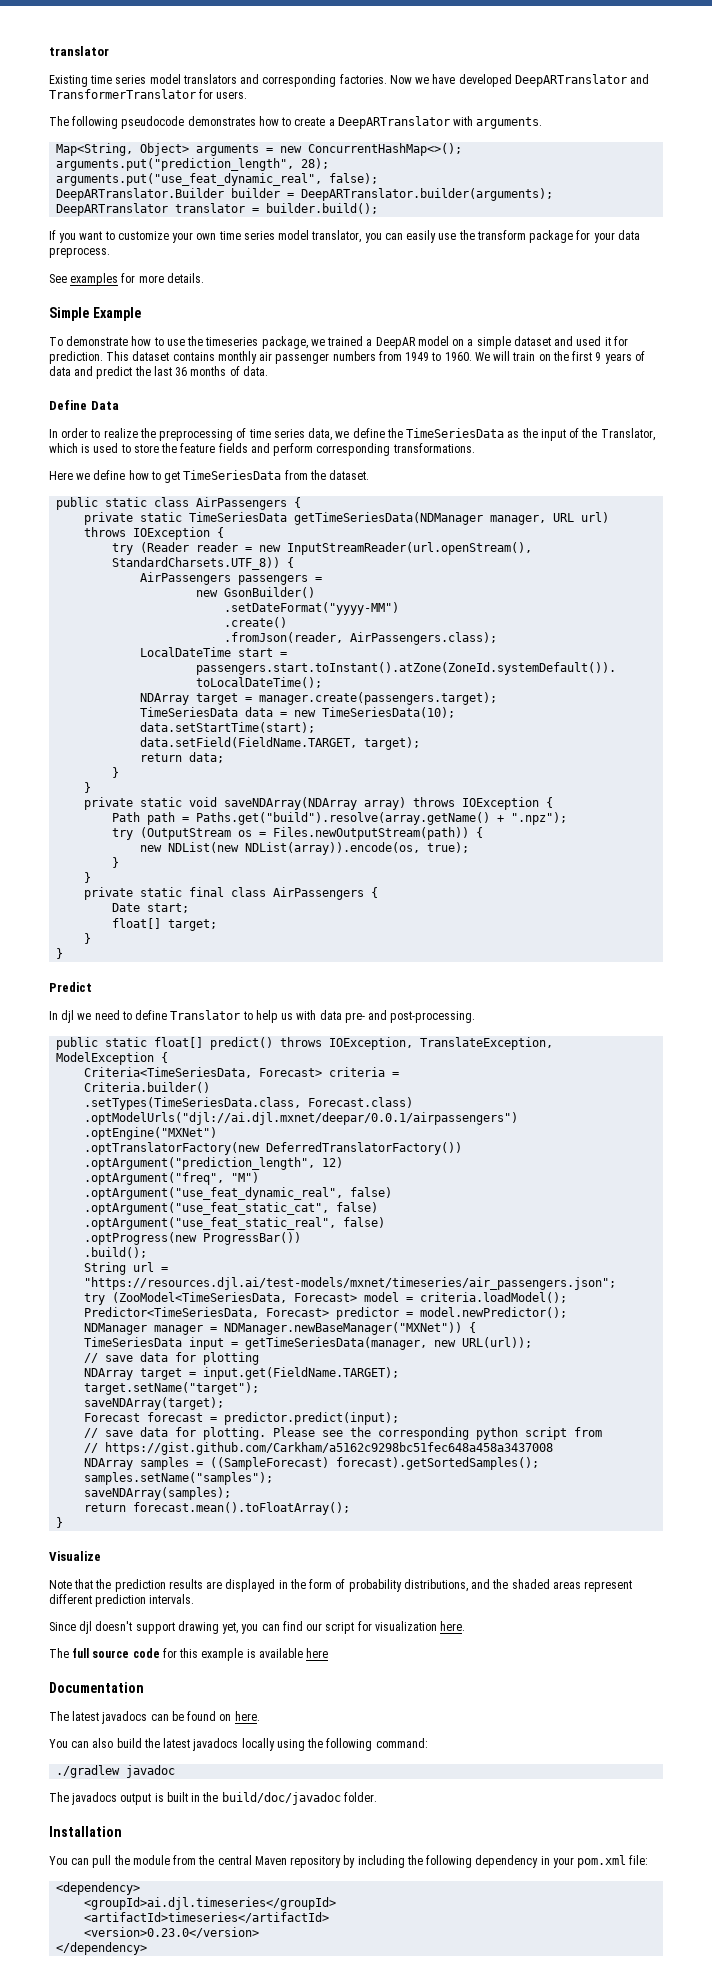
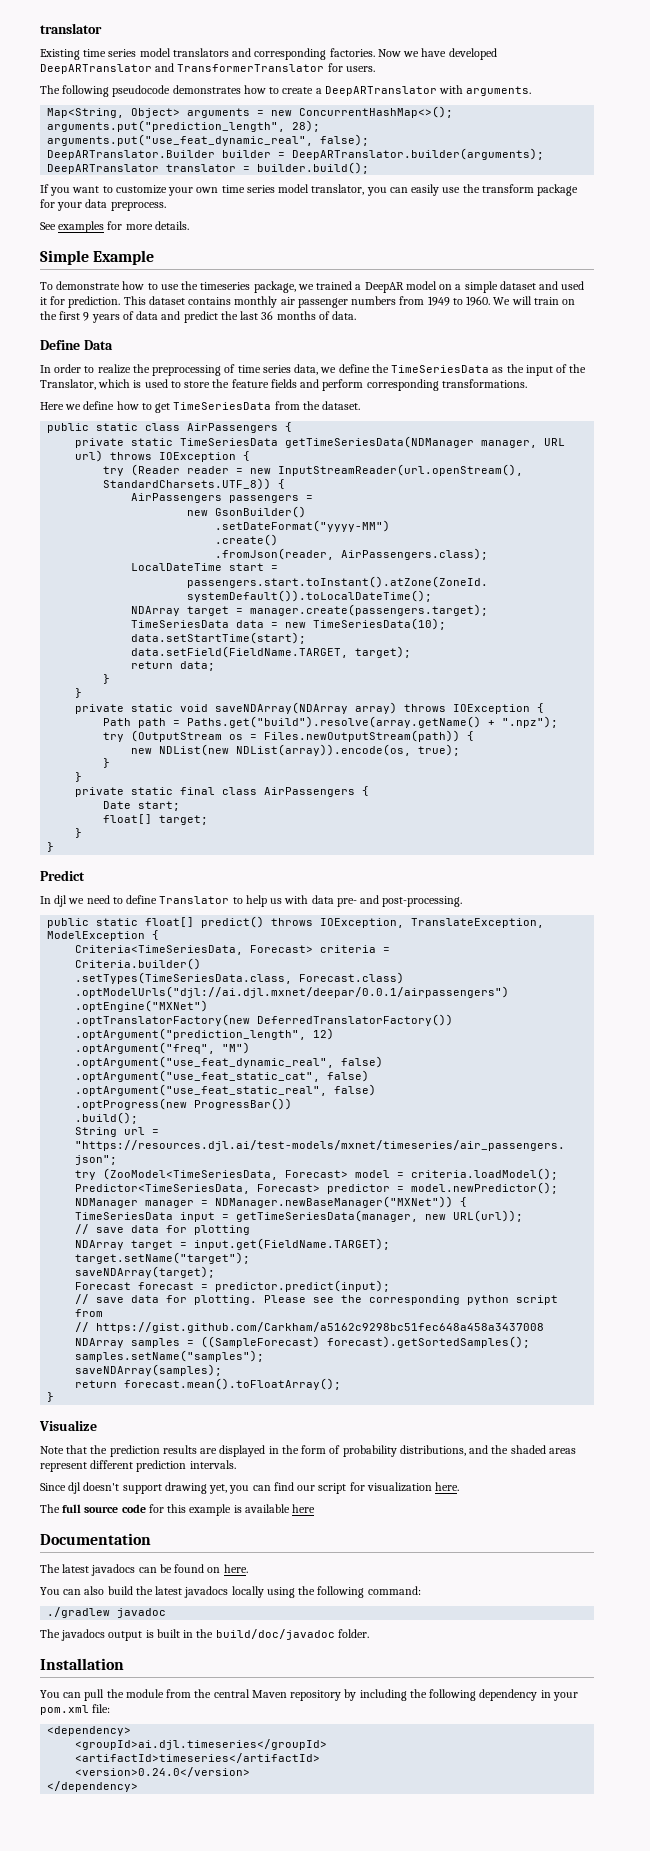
- <version>0.23.0</version>
+ <version>0.24.0</version>

